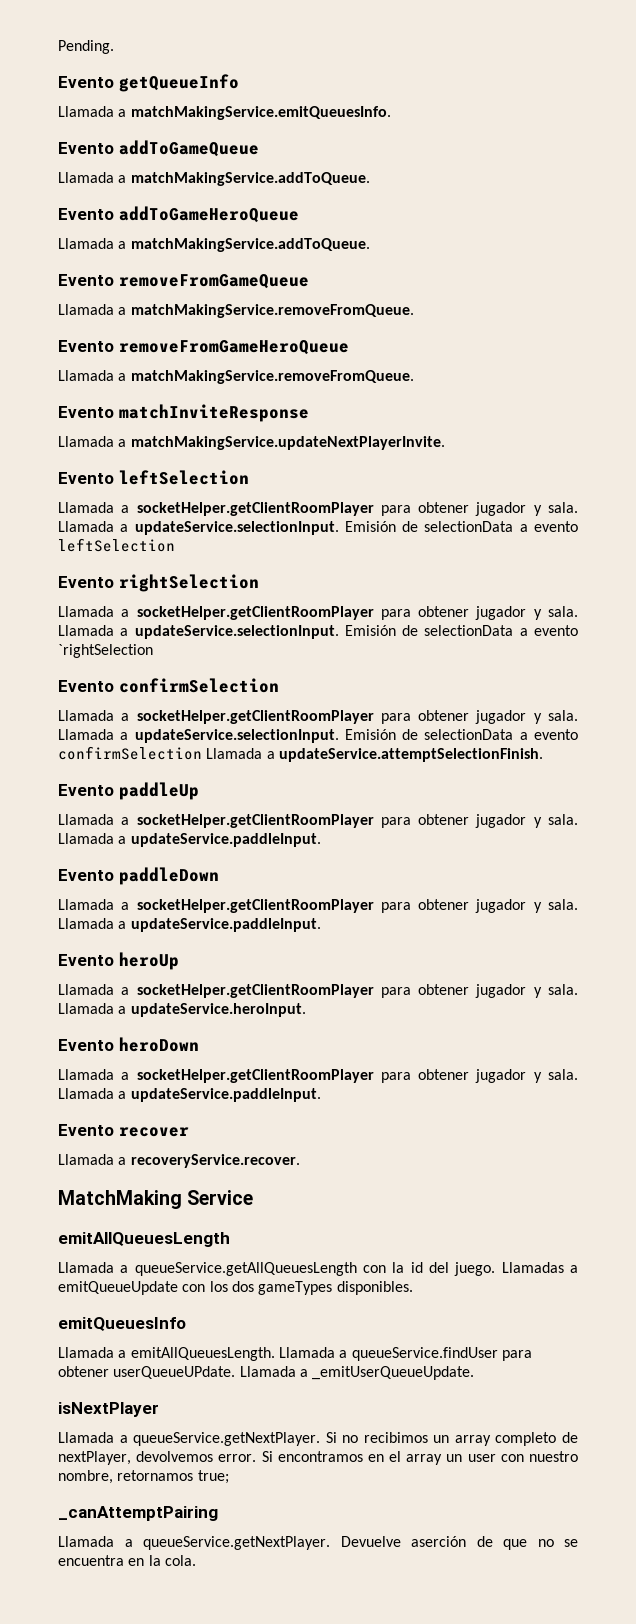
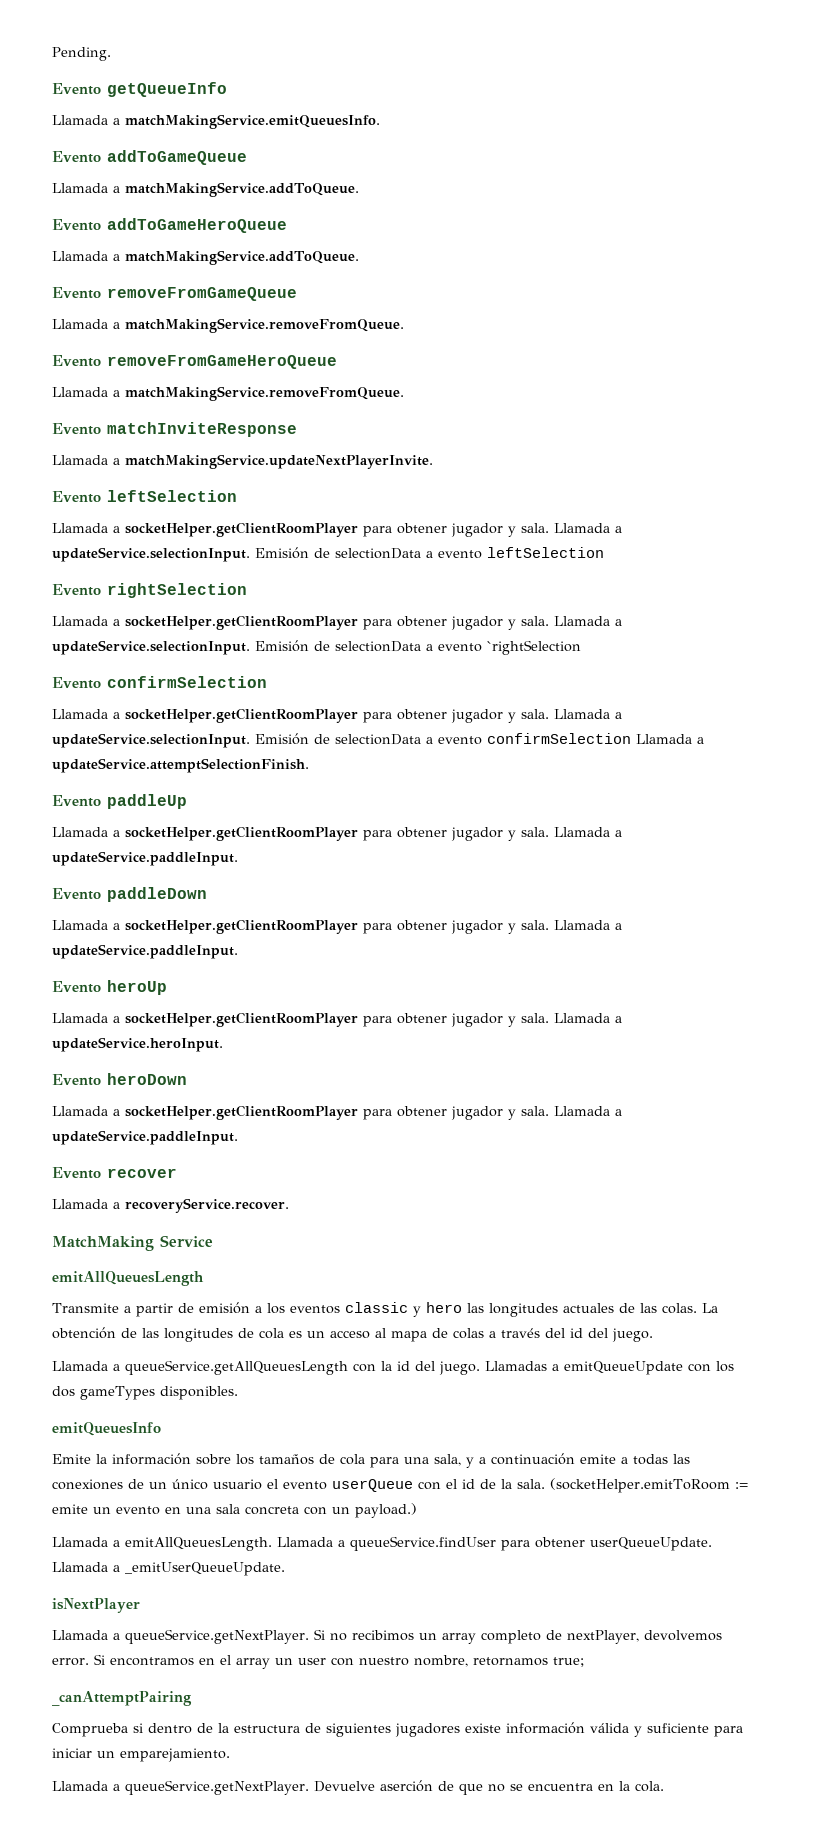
+ Transmite a partir de emisión a los eventos classic y hero las longitudes actuales de las colas. La obtención de las longitudes de cola es un acceso al mapa de colas a través del id del juego.
+ Emite la información sobre los tamaños de cola para una sala, y a continuación emite a todas las conexiones de un único usuario el evento userQueue con el id de la sala. (socketHelper.emitToRoom := emite un evento en una sala concreta con un payload.)
- Llamada a queueService.findUser para obtener userQueueUPdate.
+ Llamada a queueService.findUser para obtener userQueueUpdate.
+ Comprueba si dentro de la estructura de siguientes jugadores existe información válida y suficiente para iniciar un emparejamiento.

